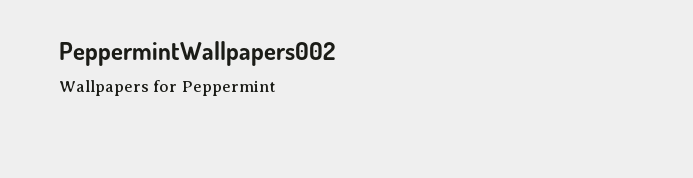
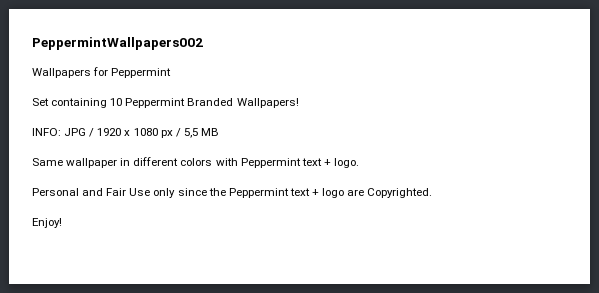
+ Set containing 10 Peppermint Branded Wallpapers!
+ INFO: JPG / 1920 x 1080 px / 5,5 MB
+ Same wallpaper in different colors with Peppermint text + logo.
+ Personal and Fair Use only since the Peppermint text + logo are Copyrighted.
+ Enjoy!

